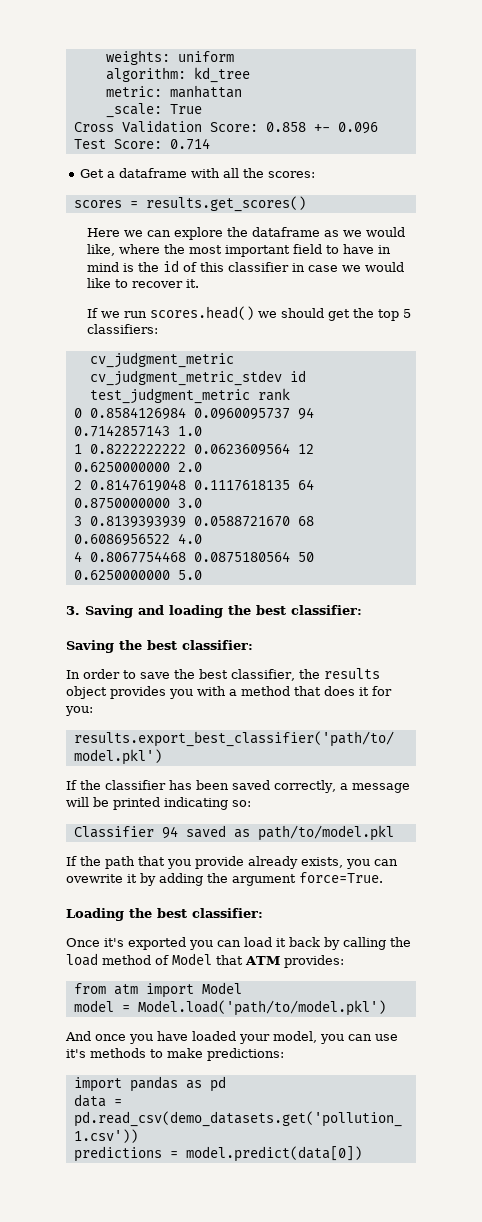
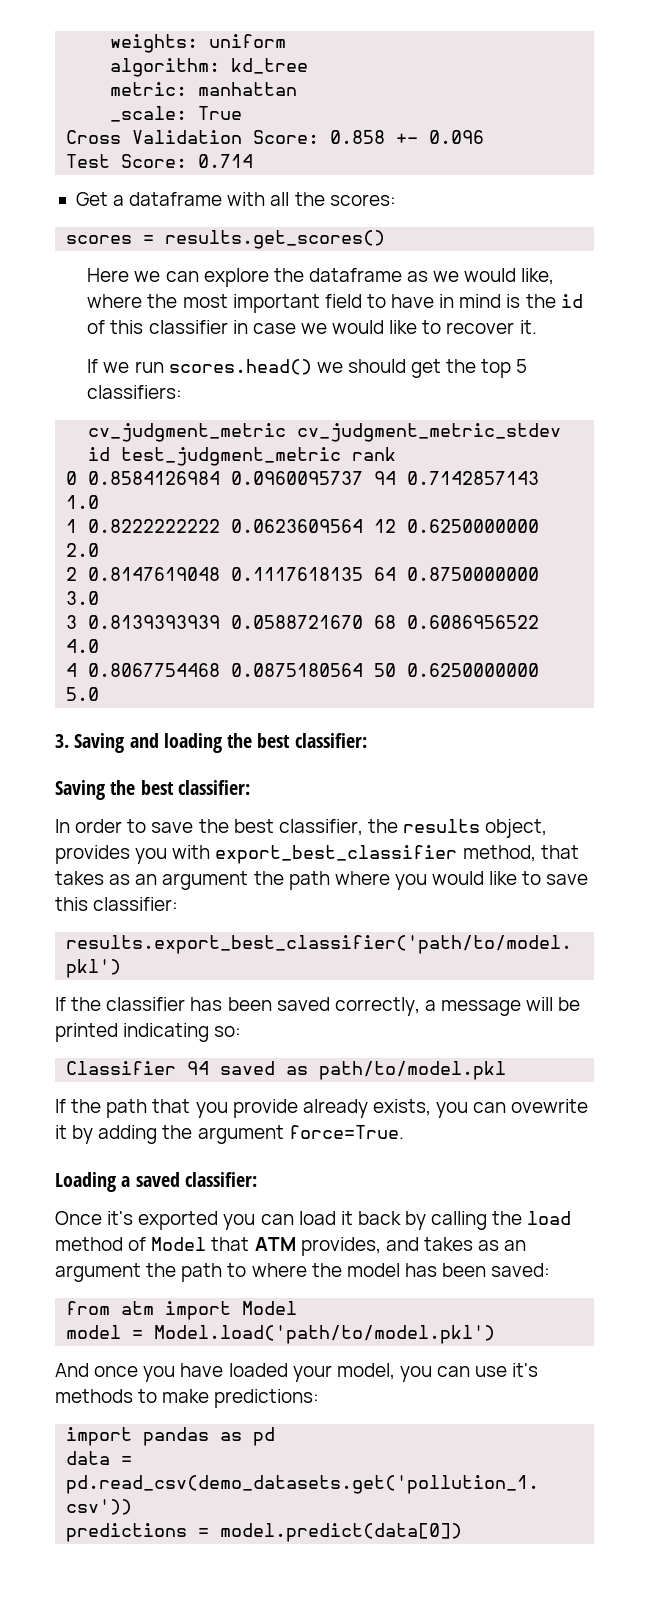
- In order to save the best classifier, the results object provides you with a method that does it for you:
+ In order to save the best classifier, the results object, provides you with export_best_classifier method, that takes as an argument the path where you would like to save this classifier:
- Loading the best classifier:
+ Loading a saved classifier:
- Once it's exported you can load it back by calling the load method of Model that ATM provides:
+ Once it's exported you can load it back by calling the load method of Model that ATM provides, and takes as an argument the path to where the model has been saved:

